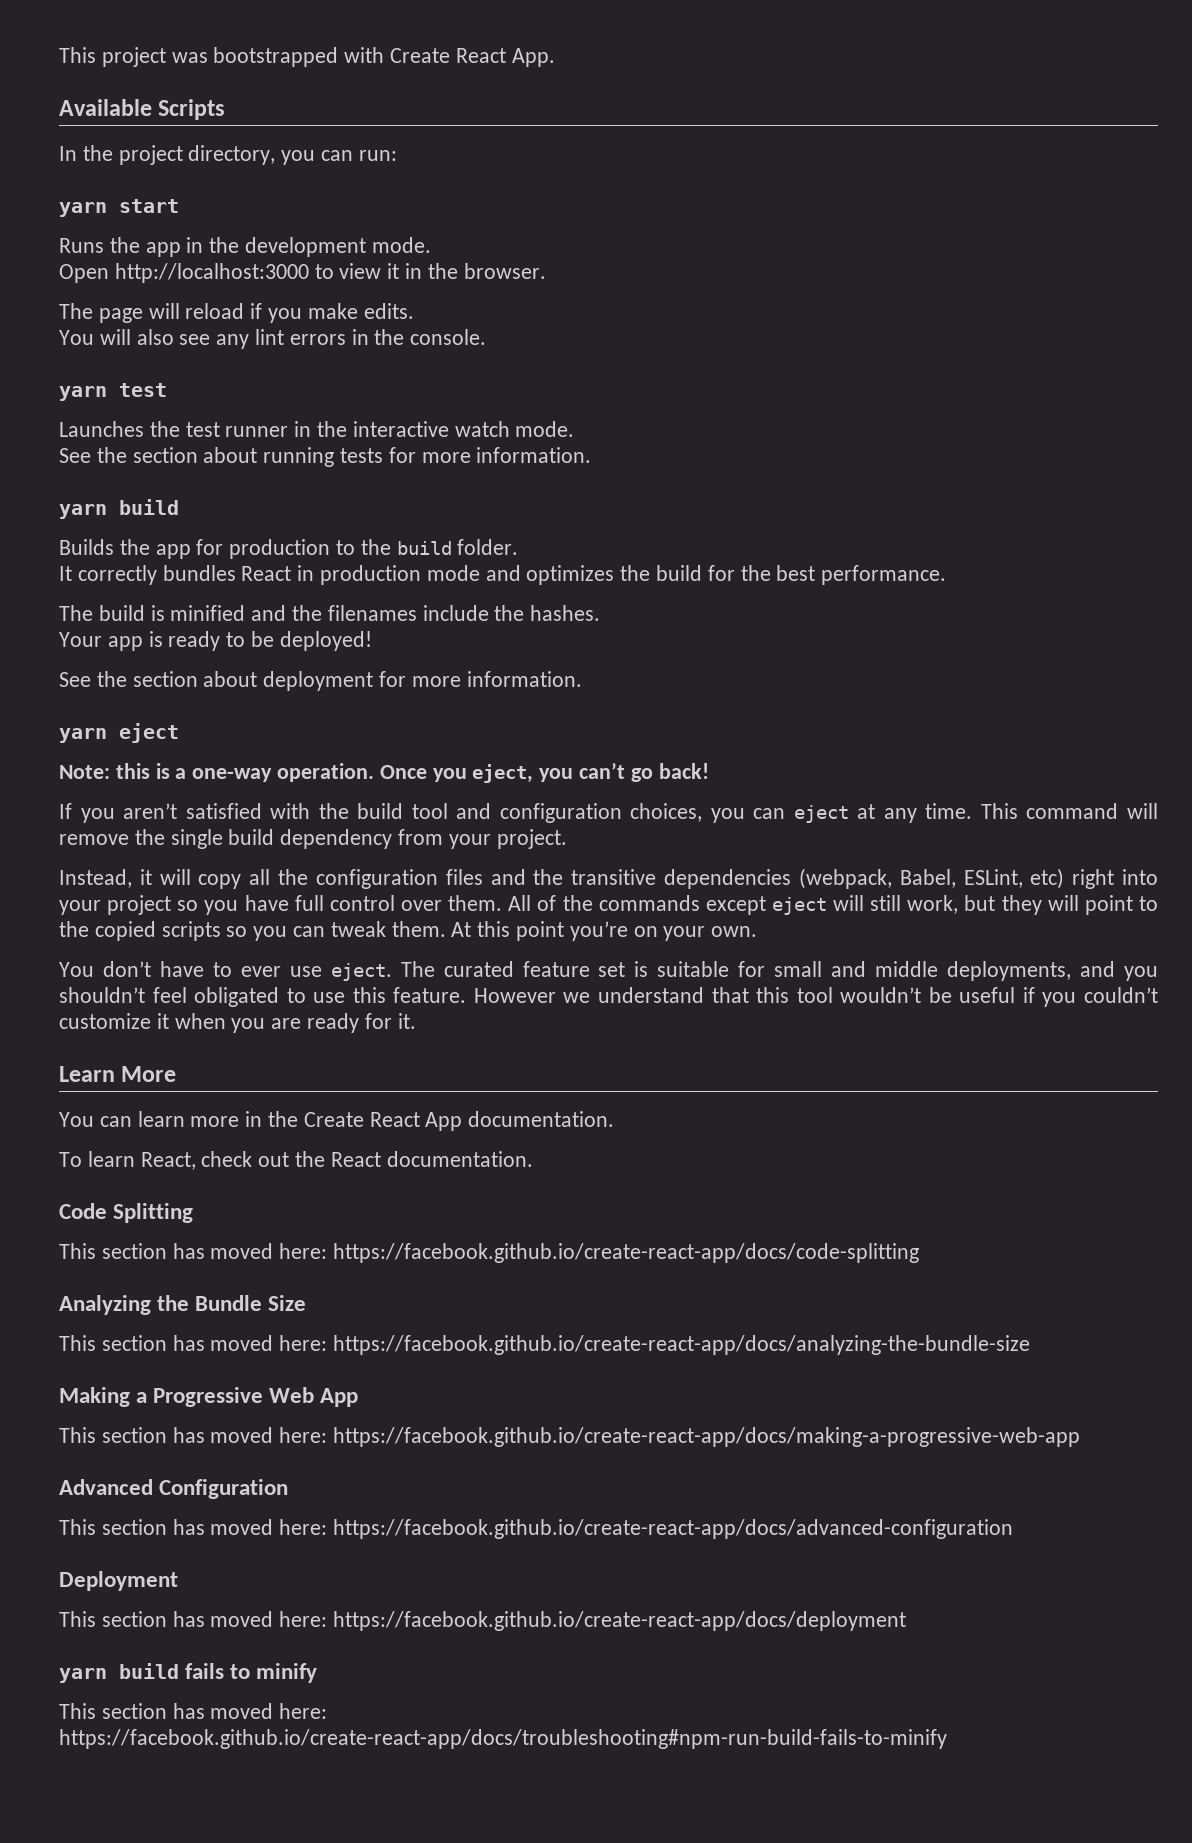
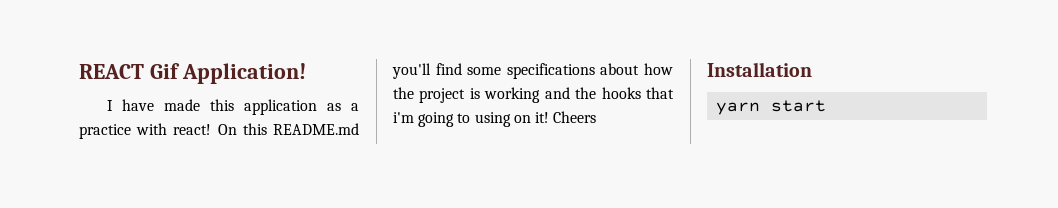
- This project was bootstrapped with Create React App.
- Available Scripts
- In the project directory, you can run:
+ REACT Gif Application!
+ I have made this application as a practice with react! On this README.md you'll find some specifications about how the project is working and the hooks that i'm going to using on it! Cheers
+ Installation
  yarn start
- Runs the app in the development mode.
- Open http://localhost:3000 to view it in the browser.
- The page will reload if you make edits.
- You will also see any lint errors in the console.
- yarn test
- Launches the test runner in the interactive watch mode.
- See the section about running tests for more information.
- yarn build
- Builds the app for production to the build folder.
- It correctly bundles React in production mode and optimizes the build for the best performance.
- The build is minified and the filenames include the hashes.
- Your app is ready to be deployed!
- See the section about deployment for more information.
- yarn eject
- Note: this is a one-way operation. Once you eject, you can’t go back!
- If you aren’t satisfied with the build tool and configuration choices, you can eject at any time. This command will remove the single build dependency from your project.
- Instead, it will copy all the configuration files and the transitive dependencies (webpack, Babel, ESLint, etc) right into your project so you have full control over them. All of the commands except eject will still work, but they will point to the copied scripts so you can tweak them. At this point you’re on your own.
- You don’t have to ever use eject. The curated feature set is suitable for small and middle deployments, and you shouldn’t feel obligated to use this feature. However we understand that this tool wouldn’t be useful if you couldn’t customize it when you are ready for it.
- Learn More
- You can learn more in the Create React App documentation.
- To learn React, check out the React documentation.
- Code Splitting
- This section has moved here: https://facebook.github.io/create-react-app/docs/code-splitting
- Analyzing the Bundle Size
- This section has moved here: https://facebook.github.io/create-react-app/docs/analyzing-the-bundle-size
- Making a Progressive Web App
- This section has moved here: https://facebook.github.io/create-react-app/docs/making-a-progressive-web-app
- Advanced Configuration
- This section has moved here: https://facebook.github.io/create-react-app/docs/advanced-configuration
- Deployment
- This section has moved here: https://facebook.github.io/create-react-app/docs/deployment
- yarn build fails to minify
- This section has moved here: https://facebook.github.io/create-react-app/docs/troubleshooting#npm-run-build-fails-to-minify

